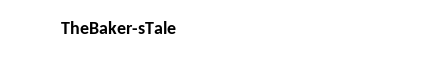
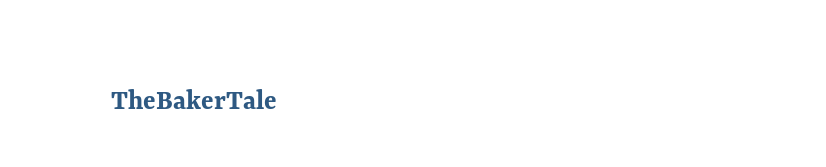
- TheBaker-sTale
+ TheBakerTale

